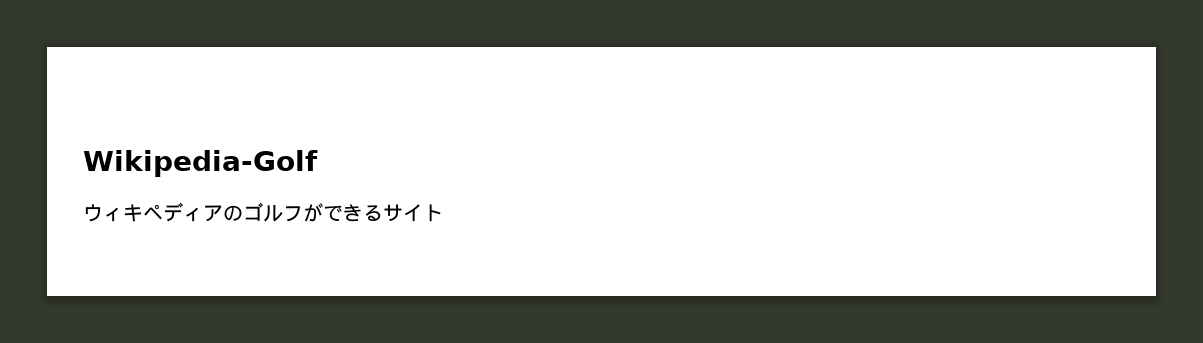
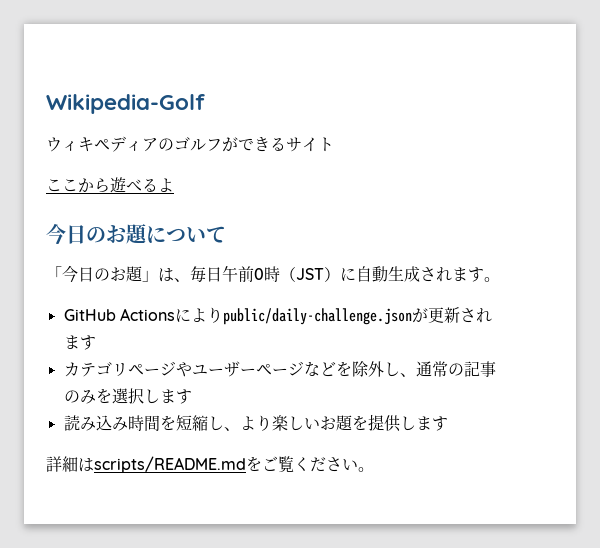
+ ここから遊べるよ
+ 今日のお題について
+ 「今日のお題」は、毎日午前0時（JST）に自動生成されます。
+ GitHub Actionsによりpublic/daily-challenge.jsonが更新されます
+ カテゴリページやユーザーページなどを除外し、通常の記事のみを選択します
+ 読み込み時間を短縮し、より楽しいお題を提供します
+ 詳細はscripts/README.mdをご覧ください。

